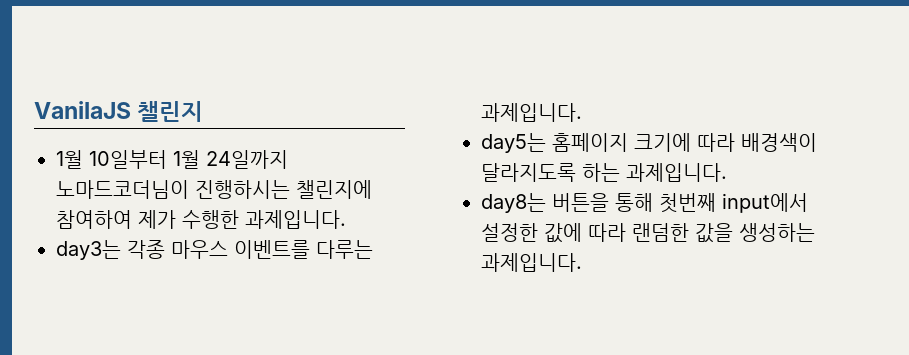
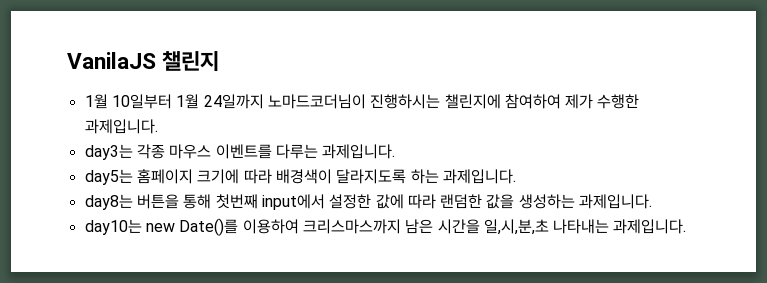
+ day10는 new Date()를 이용하여 크리스마스까지 남은 시간을 일,시,분,초 나타내는 과제입니다.

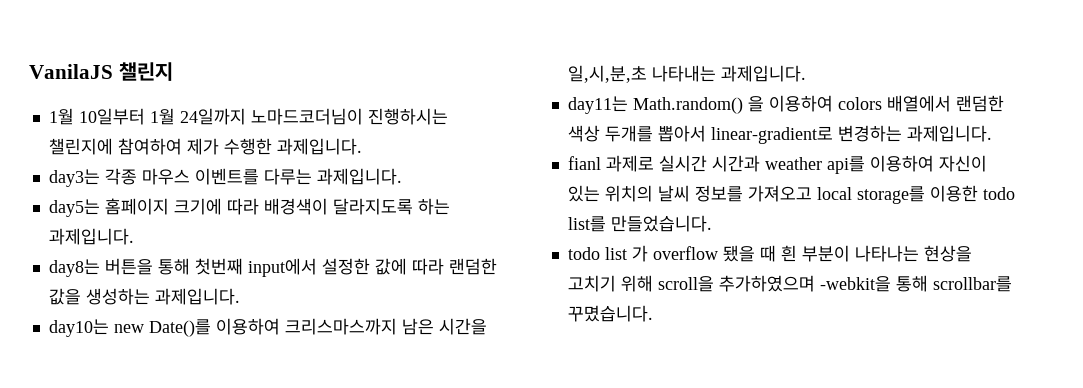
+ day11는 Math.random() 을 이용하여 colors 배열에서 랜덤한 색상 두개를 뽑아서 linear-gradient로 변경하는 과제입니다.
+ fianl 과제로 실시간 시간과 weather api를 이용하여 자신이 있는 위치의 날씨 정보를 가져오고 local storage를 이용한 todo list를 만들었습니다.
+ todo list 가 overflow 됐을 때 흰 부분이 나타나는 현상을 고치기 위해 scroll을 추가하였으며 -webkit을 통해 scrollbar를 꾸몄습니다.

